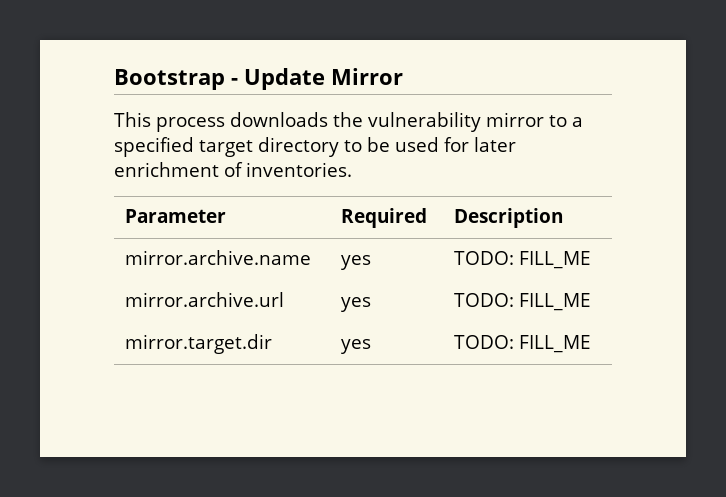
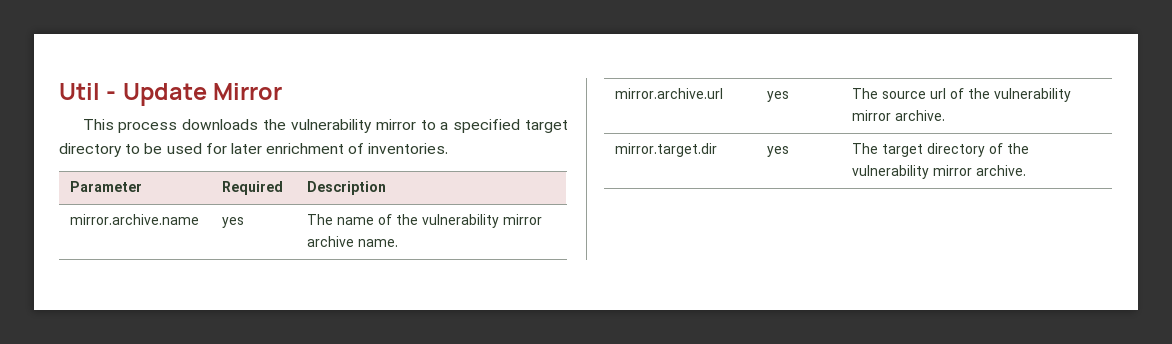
- Bootstrap - Update Mirror
+ Util - Update Mirror
- mirror.archive.name | yes | TODO: FILL_ME
- mirror.archive.url | yes | TODO: FILL_ME
- mirror.target.dir | yes | TODO: FILL_ME
+ mirror.archive.name | yes | The name of the vulnerability mirror archive name.
+ mirror.archive.url | yes | The source url of the vulnerability mirror archive.
+ mirror.target.dir | yes | The target directory of the vulnerability mirror archive.

